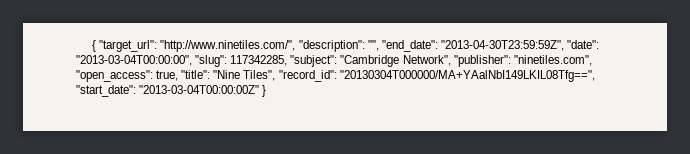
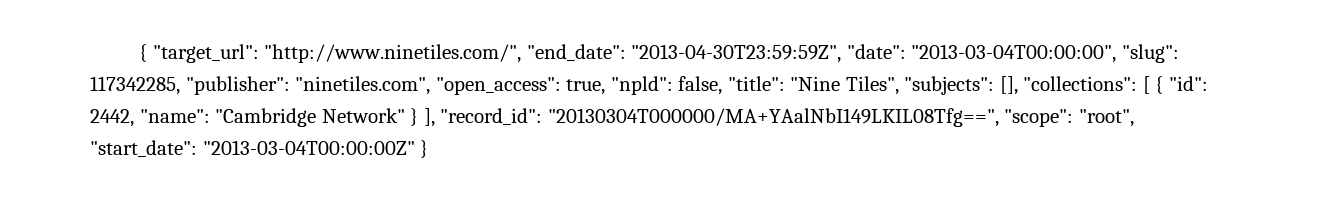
- { "target_url": "http://www.ninetiles.com/", "description": "", "end_date": "2013-04-30T23:59:59Z", "date": "2013-03-04T00:00:00", "slug": 117342285, "subject": "Cambridge Network", "publisher": "ninetiles.com", "open_access": true, "title": "Nine Tiles", "record_id": "20130304T000000/MA+YAalNbI149LKIL08Tfg==", "start_date": "2013-03-04T00:00:00Z" }
+ { "target_url": "http://www.ninetiles.com/", "end_date": "2013-04-30T23:59:59Z", "date": "2013-03-04T00:00:00", "slug": 117342285, "publisher": "ninetiles.com", "open_access": true, "npld": false, "title": "Nine Tiles", "subjects": [], "collections": [ { "id": 2442, "name": "Cambridge Network" } ], "record_id": "20130304T000000/MA+YAalNbI149LKIL08Tfg==", "scope": "root", "start_date": "2013-03-04T00:00:00Z" }

